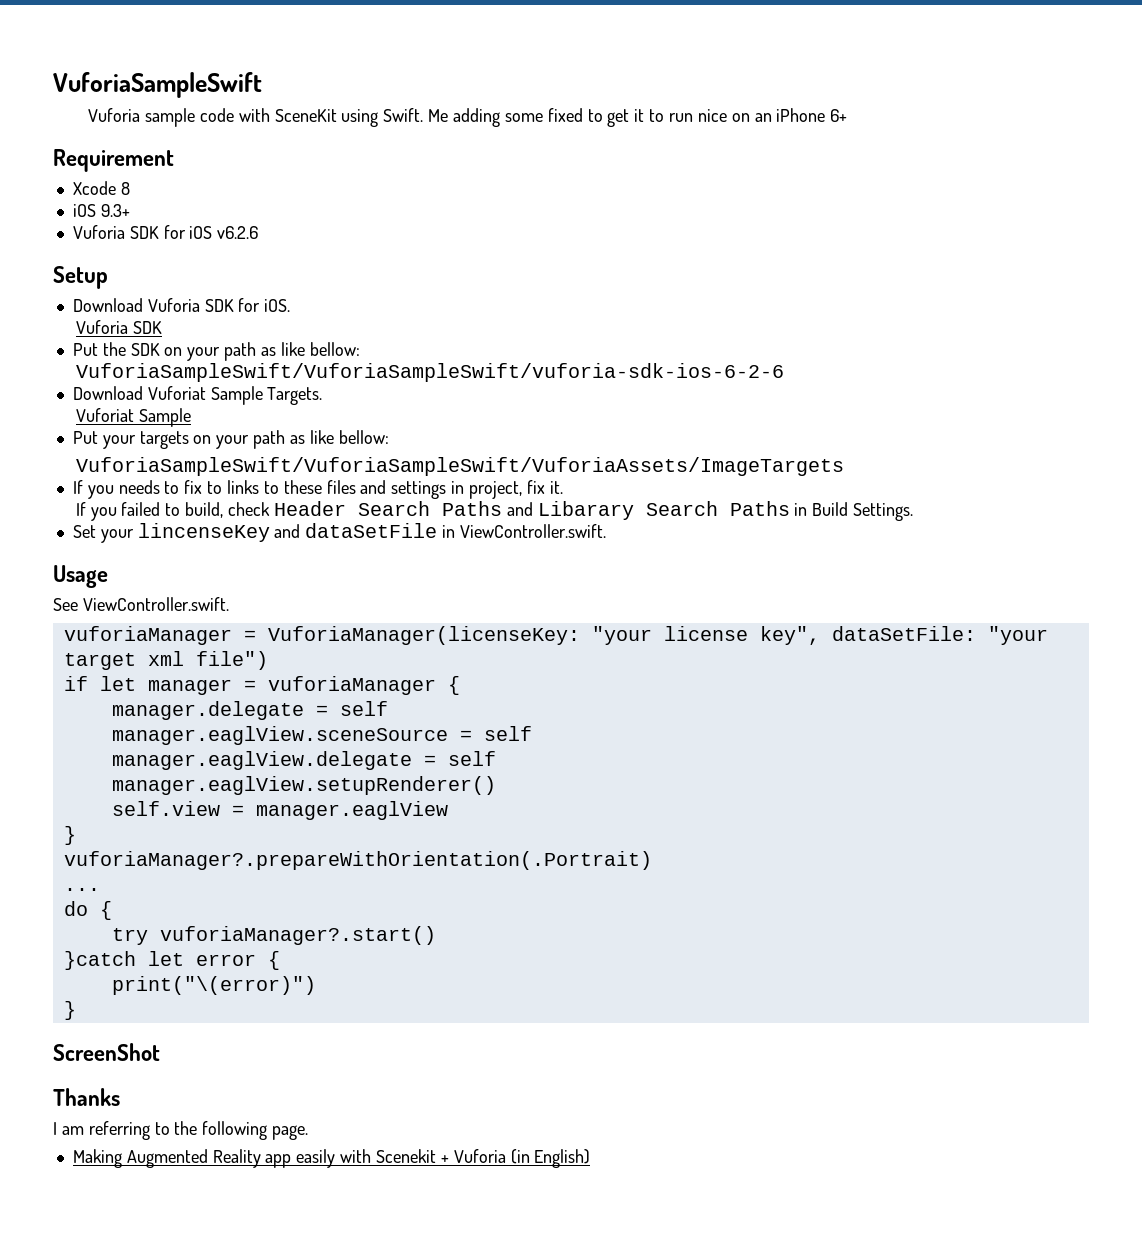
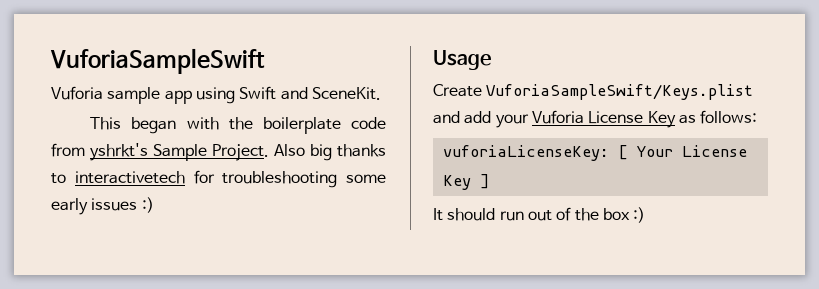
- Vuforia sample code with SceneKit using Swift. Me adding some fixed to get it to run nice on an iPhone 6+
- Requirement
- Xcode 8
- iOS 9.3+
- Vuforia SDK for iOS v6.2.6
- Setup
- Download Vuforia SDK for iOS.
- Vuforia SDK
- Put the SDK on your path as like bellow:
- VuforiaSampleSwift/VuforiaSampleSwift/vuforia-sdk-ios-6-2-6
- Download Vuforiat Sample Targets.
- Vuforiat Sample
- Put your targets on your path as like bellow:
- VuforiaSampleSwift/VuforiaSampleSwift/VuforiaAssets/ImageTargets
- If you needs to fix to links to these files and settings in project, fix it.
- If you failed to build, check Header Search Paths and Libarary Search Paths in Build Settings.
- Set your lincenseKey and dataSetFile in ViewController.swift.
+ Vuforia sample app using Swift and SceneKit.
+ This began with the boilerplate code from yshrkt's Sample Project. Also big thanks to interactivetech for troubleshooting some early issues :)
  Usage
- See ViewController.swift.
- vuforiaManager = VuforiaManager(licenseKey: "your license key", dataSetFile: "your target xml file")
- if let manager = vuforiaManager {
- manager.delegate = self
- manager.eaglView.sceneSource = self
- manager.eaglView.delegate = self
- manager.eaglView.setupRenderer()
- self.view = manager.eaglView
- }
- vuforiaManager?.prepareWithOrientation(.Portrait)
- ...
- do {
- try vuforiaManager?.start()
- }catch let error {
- print("\(error)")
- }
- ScreenShot
- Thanks
- I am referring to the following page.
- Making Augmented Reality app easily with Scenekit + Vuforia (in English)
+ Create VuforiaSampleSwift/Keys.plist and add your Vuforia License Key as follows:
+ vuforiaLicenseKey: [ Your License Key ]
+ It should run out of the box :)

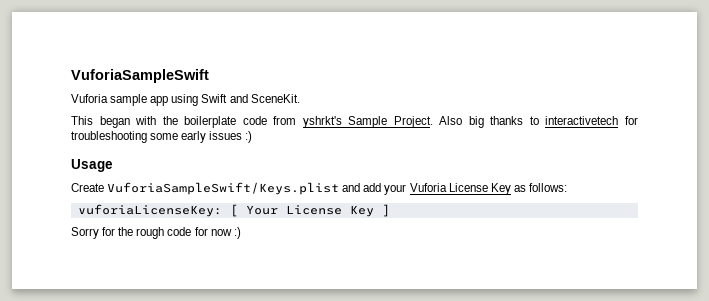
- It should run out of the box :)
+ Sorry for the rough code for now :)

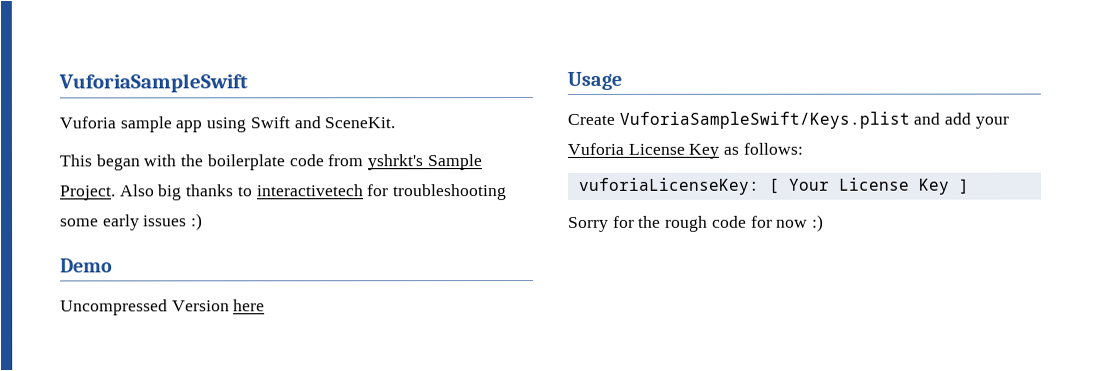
+ Demo
+ Uncompressed Version here

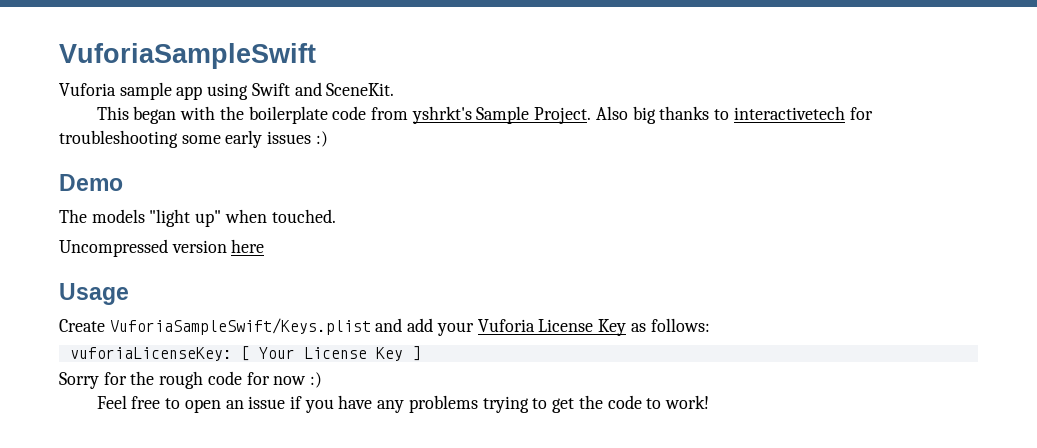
+ The models "light up" when touched.
- Uncompressed Version here
+ Uncompressed version here
+ Feel free to open an issue if you have any problems trying to get the code to work!

